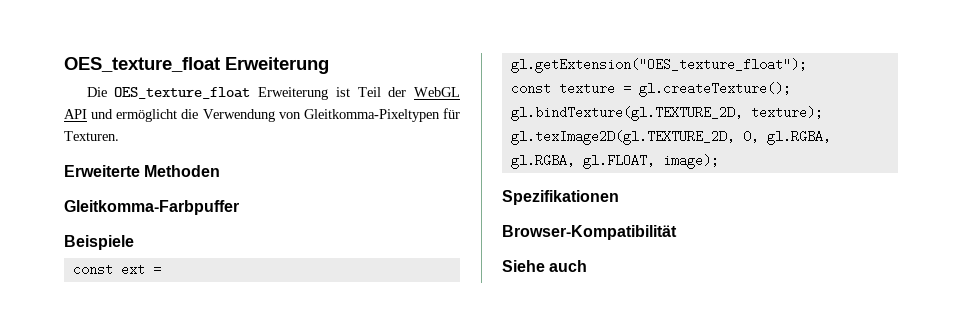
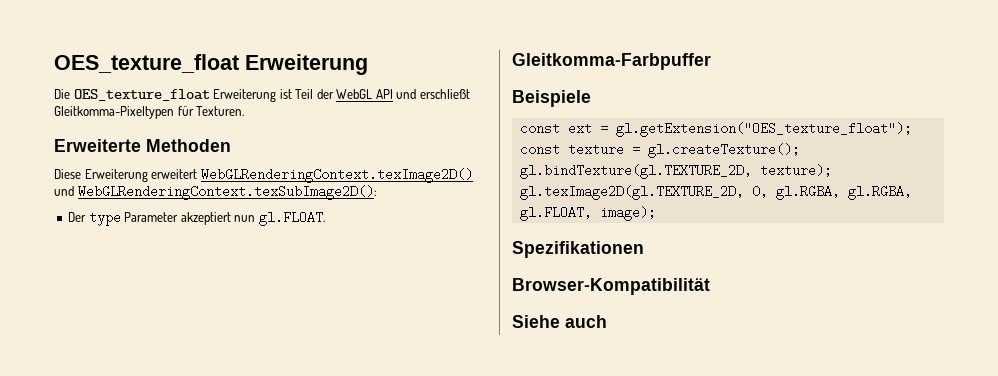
- Die OES_texture_float Erweiterung ist Teil der WebGL API und ermöglicht die Verwendung von Gleitkomma-Pixeltypen für Texturen.
+ Die OES_texture_float Erweiterung ist Teil der WebGL API und erschließt Gleitkomma-Pixeltypen für Texturen.
+ Diese Erweiterung erweitert WebGLRenderingContext.texImage2D() und WebGLRenderingContext.texSubImage2D():
+ Der type Parameter akzeptiert nun gl.FLOAT.

